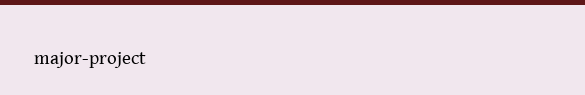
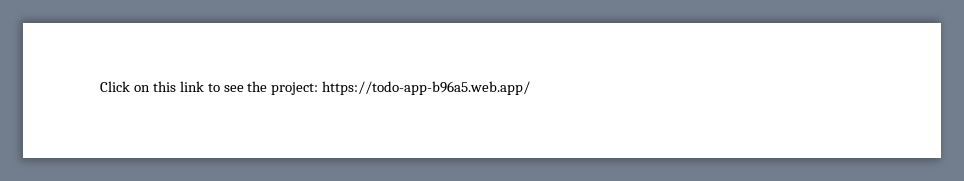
- major-project
+ Click on this link to see the project: https://todo-app-b96a5.web.app/

